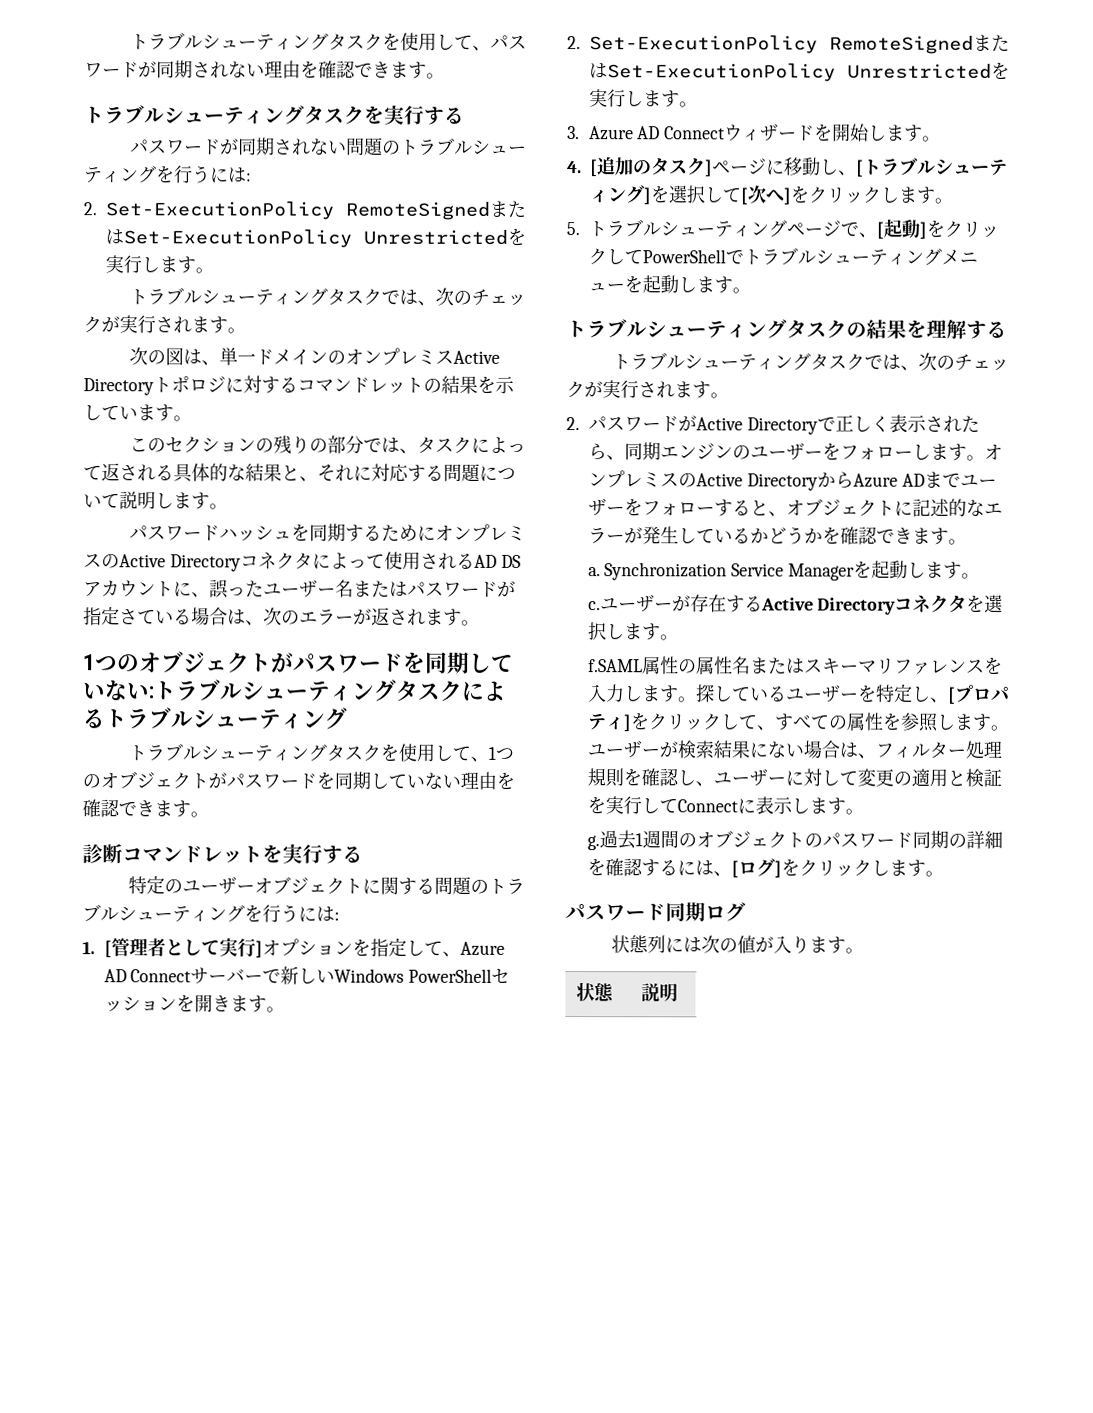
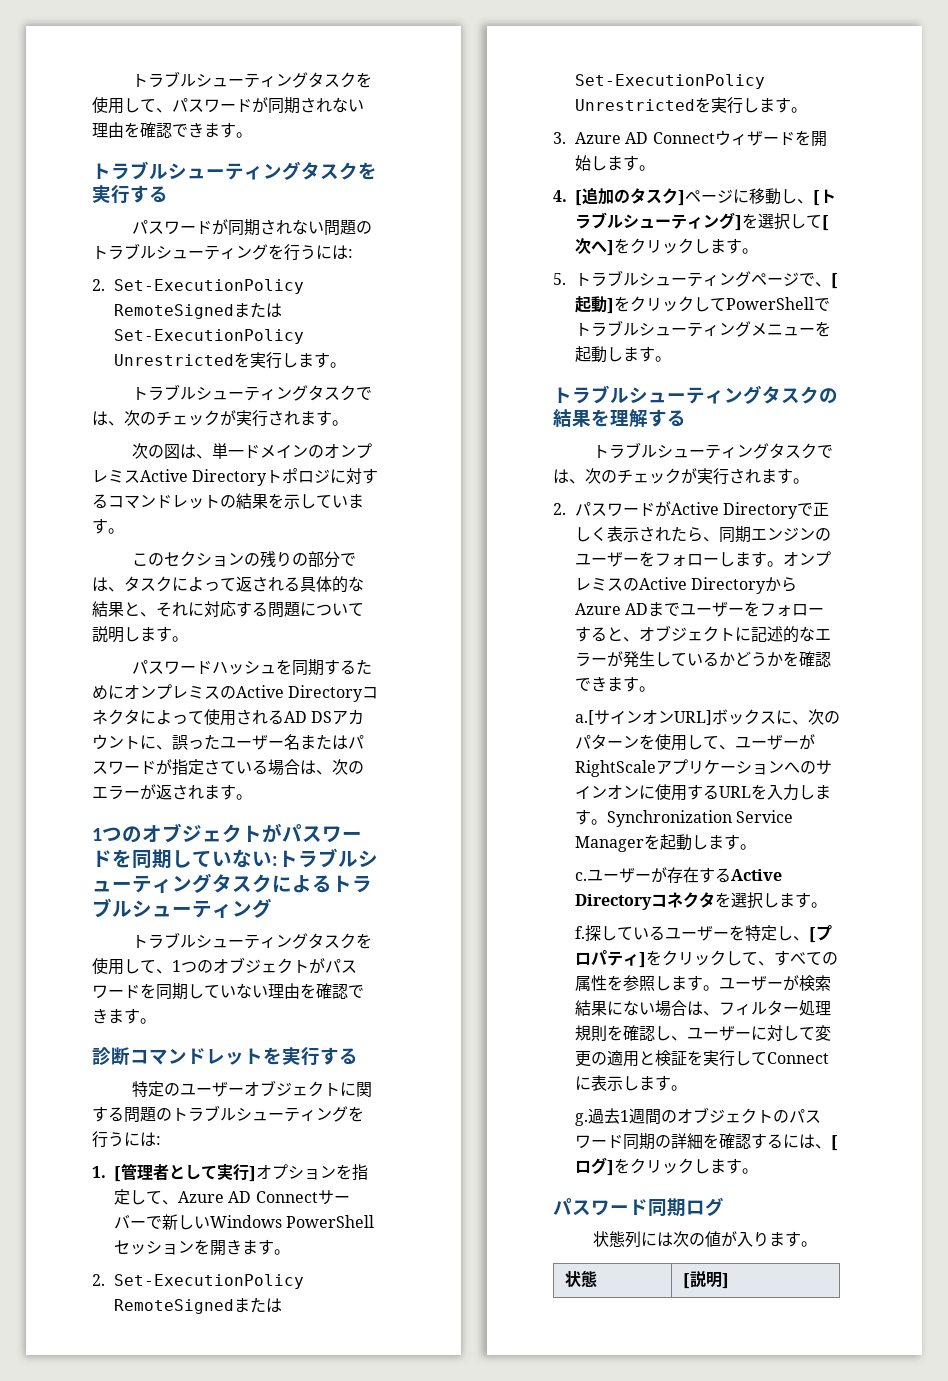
- a.
+ a.[サインオンURL]ボックスに、次のパターンを使用して、ユーザーがRightScaleアプリケーションへのサインオンに使用するURLを入力します。
- f.SAML属性の属性名またはスキーマリファレンスを入力します。
+ f.
- 状態 | 説明
+ 状態 | [説明]

